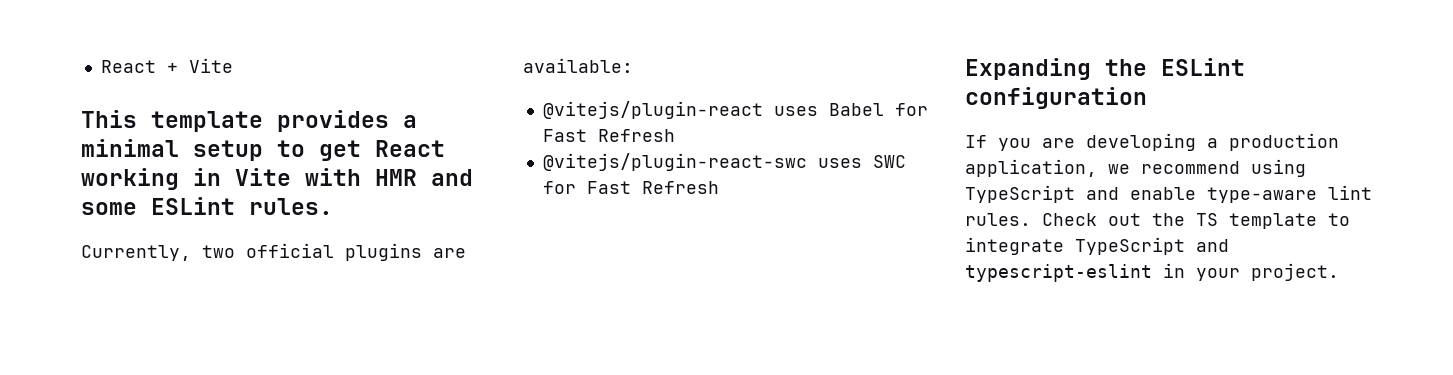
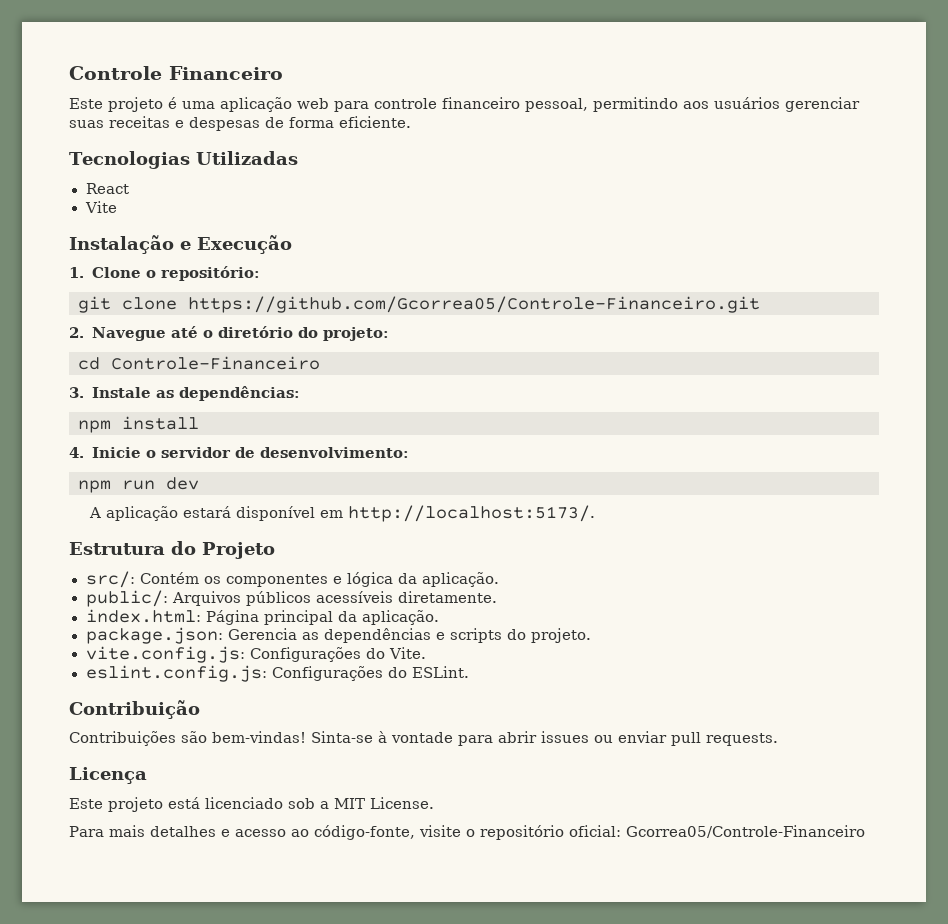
- React + Vite
+ Controle Financeiro
+ Este projeto é uma aplicação web para controle financeiro pessoal, permitindo aos usuários gerenciar suas receitas e despesas de forma eficiente.
+ Tecnologias Utilizadas
+ React
+ Vite
- This template provides a minimal setup to get React working in Vite with HMR and some ESLint rules.
- Currently, two official plugins are available:
- @vitejs/plugin-react uses Babel for Fast Refresh
- @vitejs/plugin-react-swc uses SWC for Fast Refresh
- Expanding the ESLint configuration
- If you are developing a production application, we recommend using TypeScript and enable type-aware lint rules. Check out the TS template to integrate TypeScript and typescript-eslint in your project.
+ Instalação e Execução
+ 1. Clone o repositório:
+ git clone https://github.com/Gcorrea05/Controle-Financeiro.git
+ 2. Navegue até o diretório do projeto:
+ cd Controle-Financeiro
+ 3. Instale as dependências:
+ npm install
+ 4. Inicie o servidor de desenvolvimento:
+ npm run dev
+ A aplicação estará disponível em http://localhost:5173/.
+ Estrutura do Projeto
+ src/: Contém os componentes e lógica da aplicação.
+ public/: Arquivos públicos acessíveis diretamente.
+ index.html: Página principal da aplicação.
+ package.json: Gerencia as dependências e scripts do projeto.
+ vite.config.js: Configurações do Vite.
+ eslint.config.js: Configurações do ESLint.
+ Contribuição
+ Contribuições são bem-vindas! Sinta-se à vontade para abrir issues ou enviar pull requests.
+ Licença
+ Este projeto está licenciado sob a MIT License.
+ Para mais detalhes e acesso ao código-fonte, visite o repositório oficial: Gcorrea05/Controle-Financeiro

